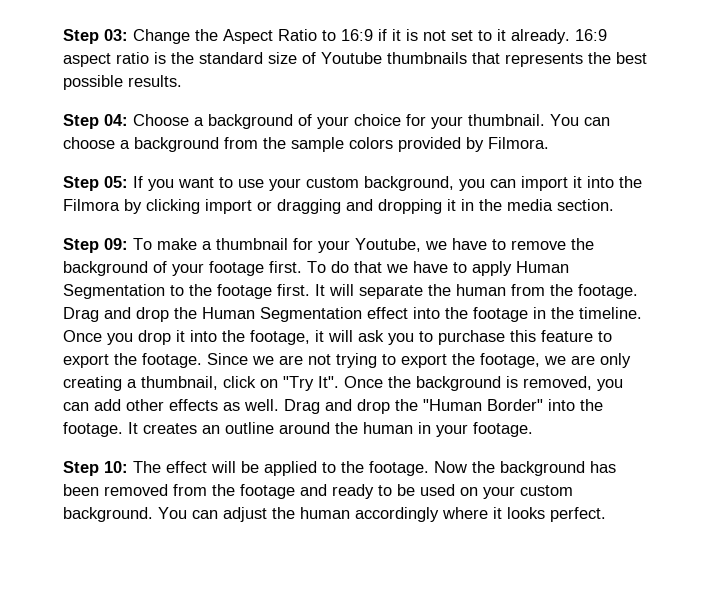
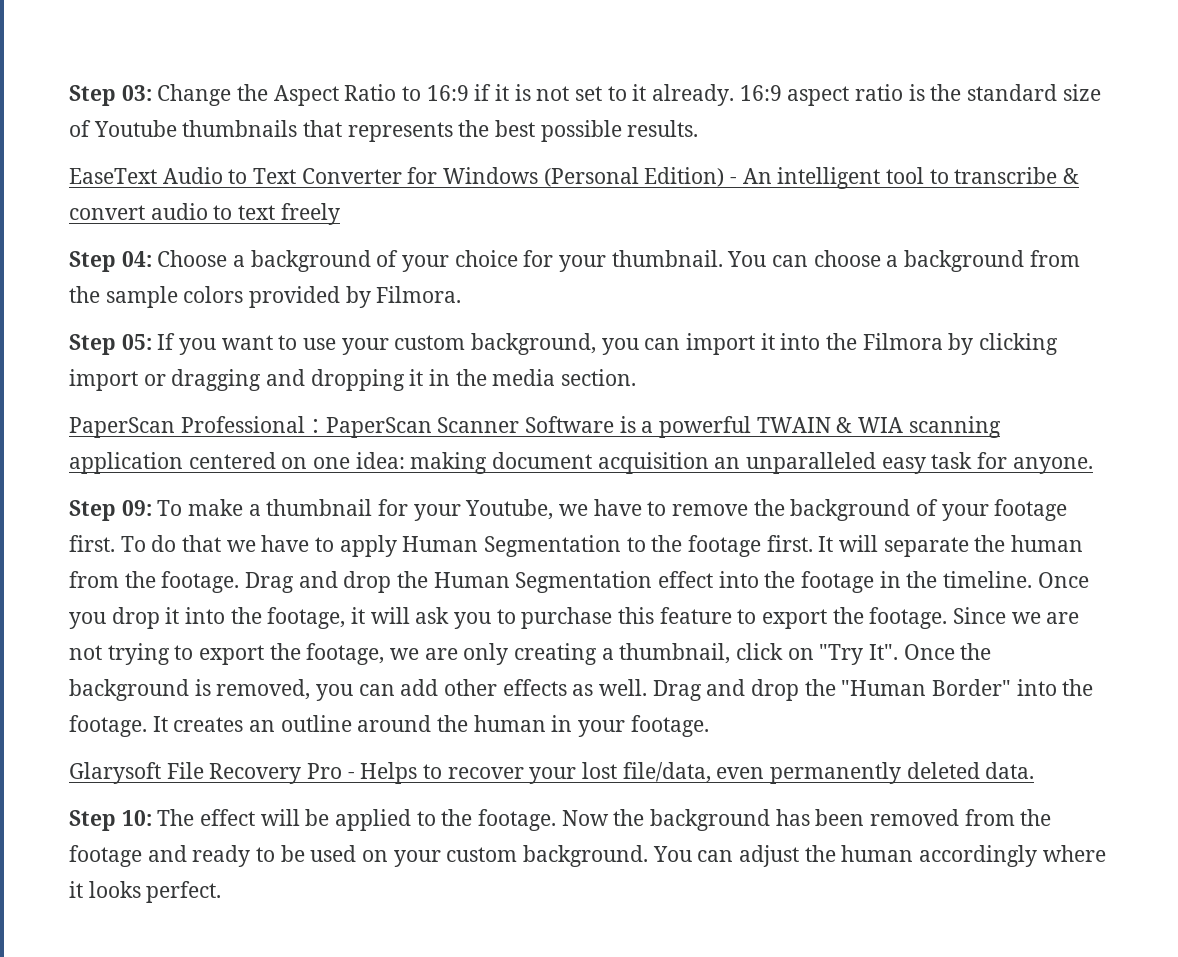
+ EaseText Audio to Text Converter for Windows (Personal Edition) - An intelligent tool to transcribe & convert audio to text freely
+ PaperScan Professional：PaperScan Scanner Software is a powerful TWAIN & WIA scanning application centered on one idea: making document acquisition an unparalleled easy task for anyone.
+ Glarysoft File Recovery Pro - Helps to recover your lost file/data, even permanently deleted data.

